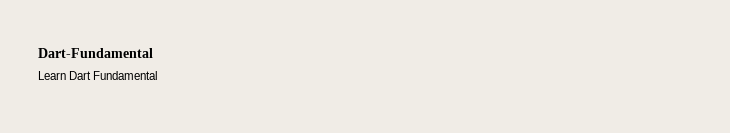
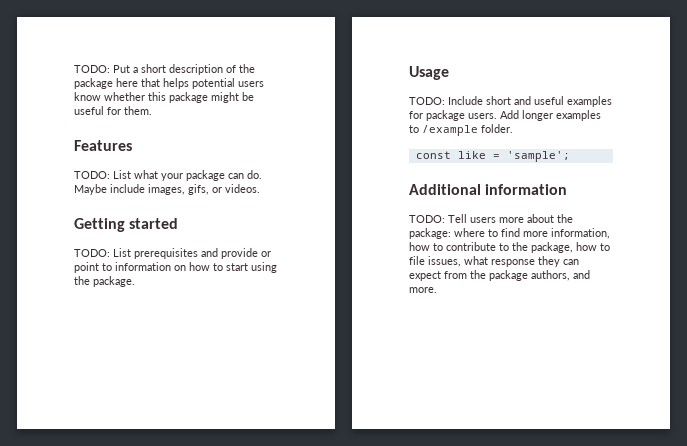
- Dart-Fundamental
- Learn Dart Fundamental
+ TODO: Put a short description of the package here that helps potential users know whether this package might be useful for them.
+ Features
+ TODO: List what your package can do. Maybe include images, gifs, or videos.
+ Getting started
+ TODO: List prerequisites and provide or point to information on how to start using the package.
+ Usage
+ TODO: Include short and useful examples for package users. Add longer examples to /example folder.
+ const like = 'sample';
+ Additional information
+ TODO: Tell users more about the package: where to find more information, how to contribute to the package, how to file issues, what response they can expect from the package authors, and more.

